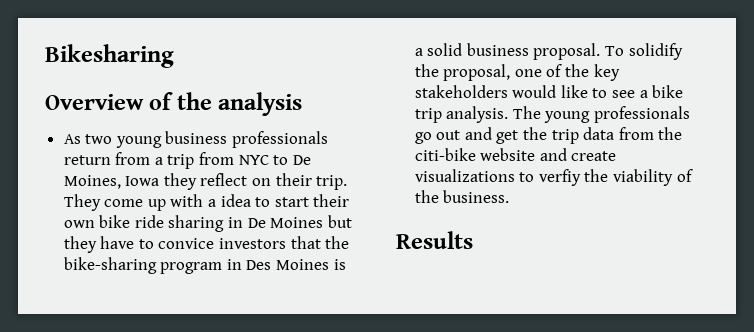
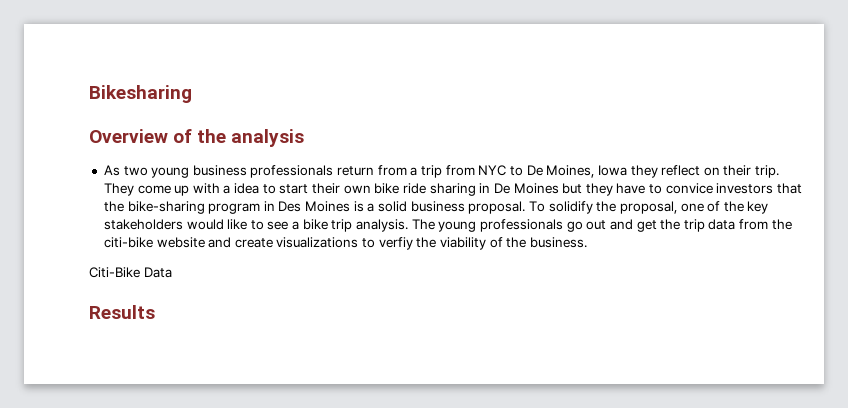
+ Citi-Bike Data

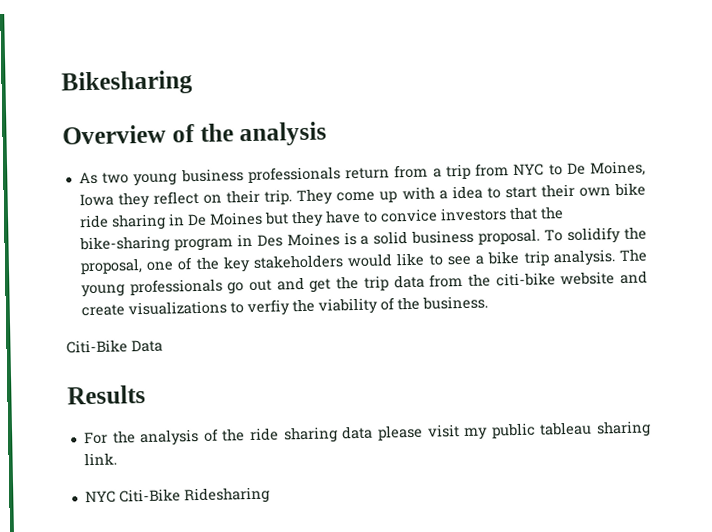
+ For the analysis of the ride sharing data please visit my public tableau sharing link.
+ NYC Citi-Bike Ridesharing

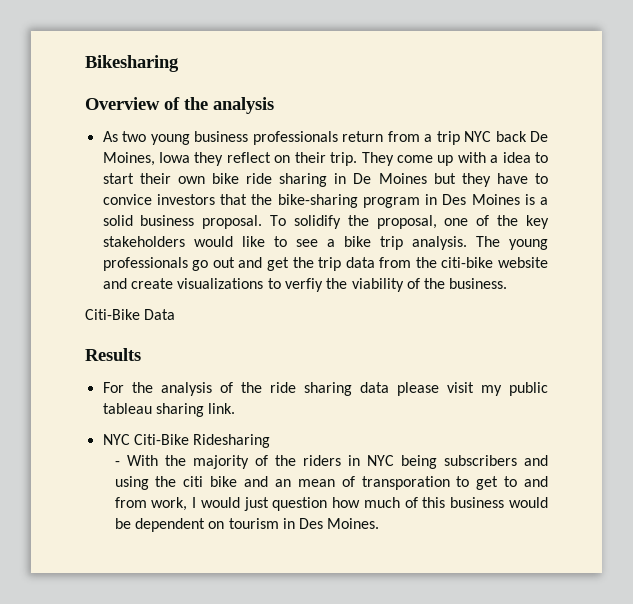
- As two young business professionals return from a trip from NYC to De Moines, Iowa they reflect on their trip.
+ As two young business professionals return from a trip NYC back De Moines, Iowa they reflect on their trip.
+ - With the majority of the riders in NYC being subscribers and using the citi bike and an mean of transporation to get to and from work, I would just question how much of this business would be dependent on tourism in Des Moines.

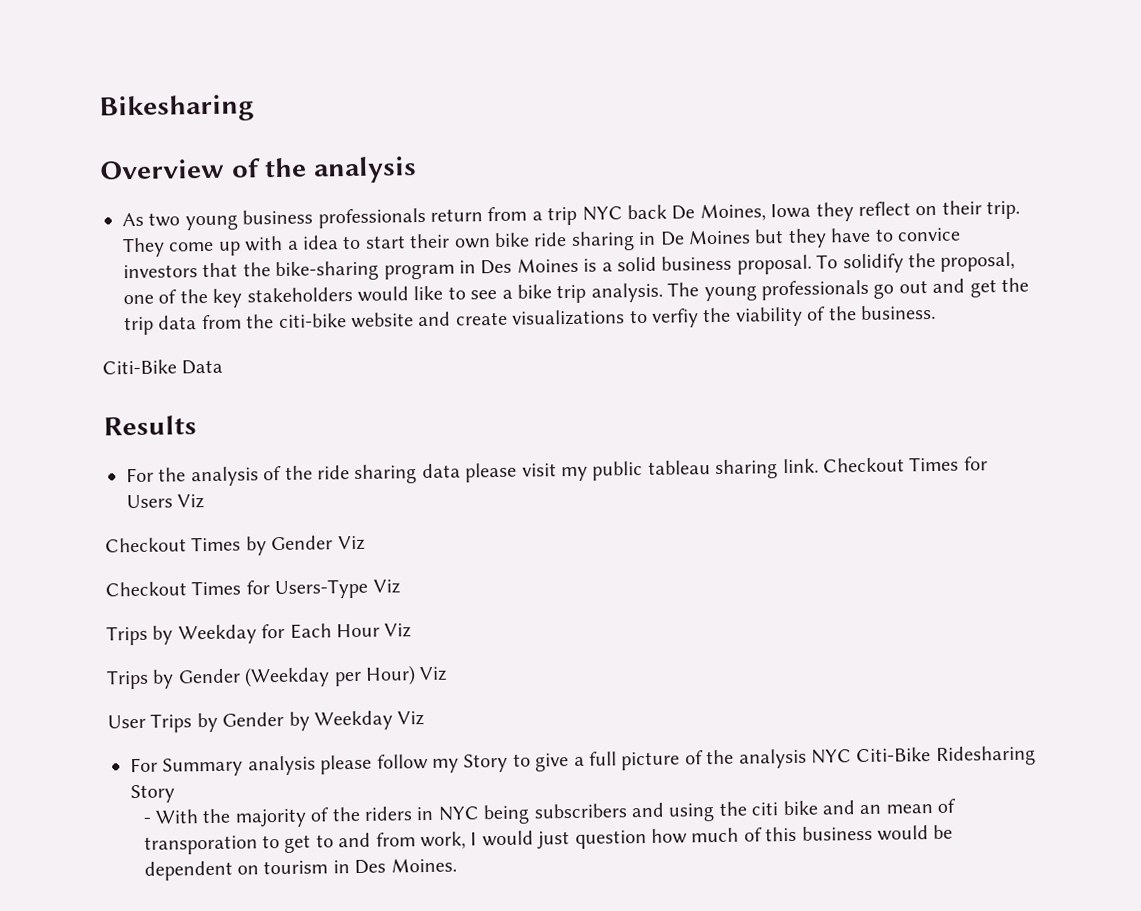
- For the analysis of the ride sharing data please visit my public tableau sharing link.
- NYC Citi-Bike Ridesharing
+ For the analysis of the ride sharing data please visit my public tableau sharing link. Checkout Times for Users Viz
+ Checkout Times by Gender Viz
+ Checkout Times for Users-Type Viz
+ Trips by Weekday for Each Hour Viz
+ Trips by Gender (Weekday per Hour) Viz
+ User Trips by Gender by Weekday Viz
+ For Summary analysis please follow my Story to give a full picture of the analysis NYC Citi-Bike Ridesharing Story

